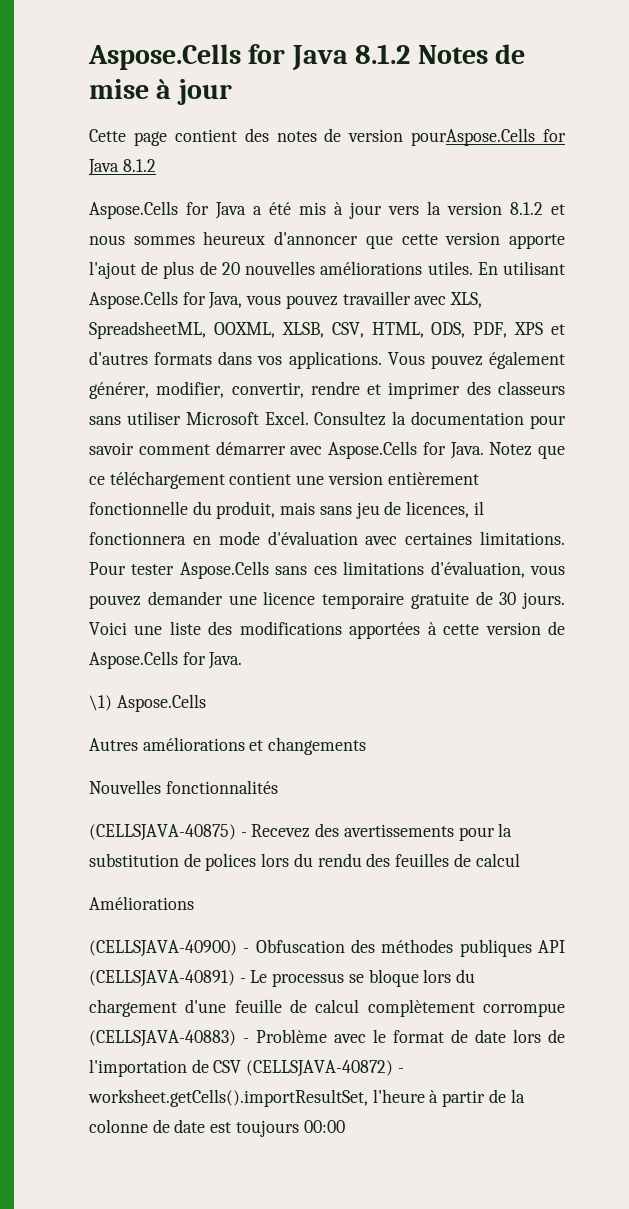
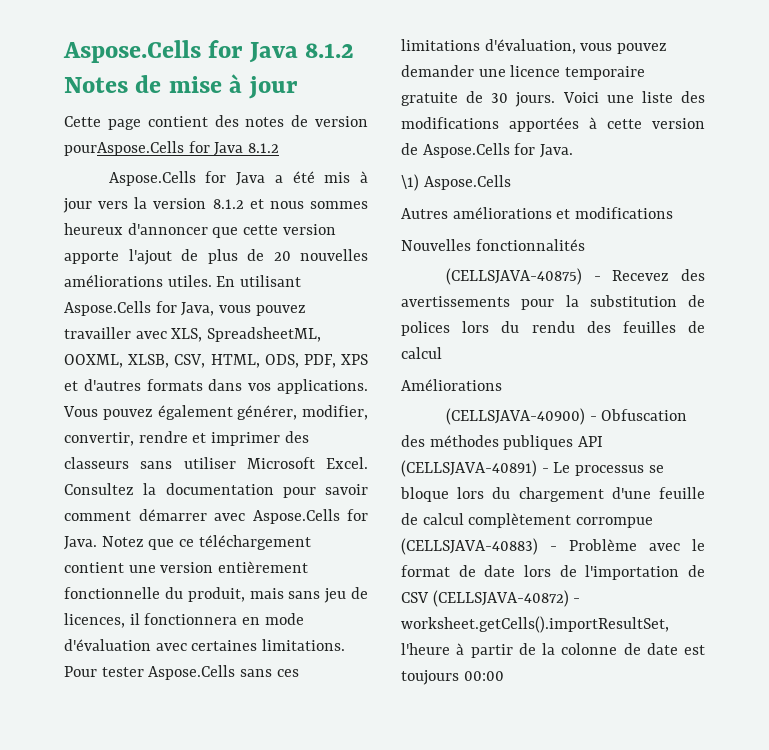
- Autres améliorations et changements
+ Autres améliorations et modifications

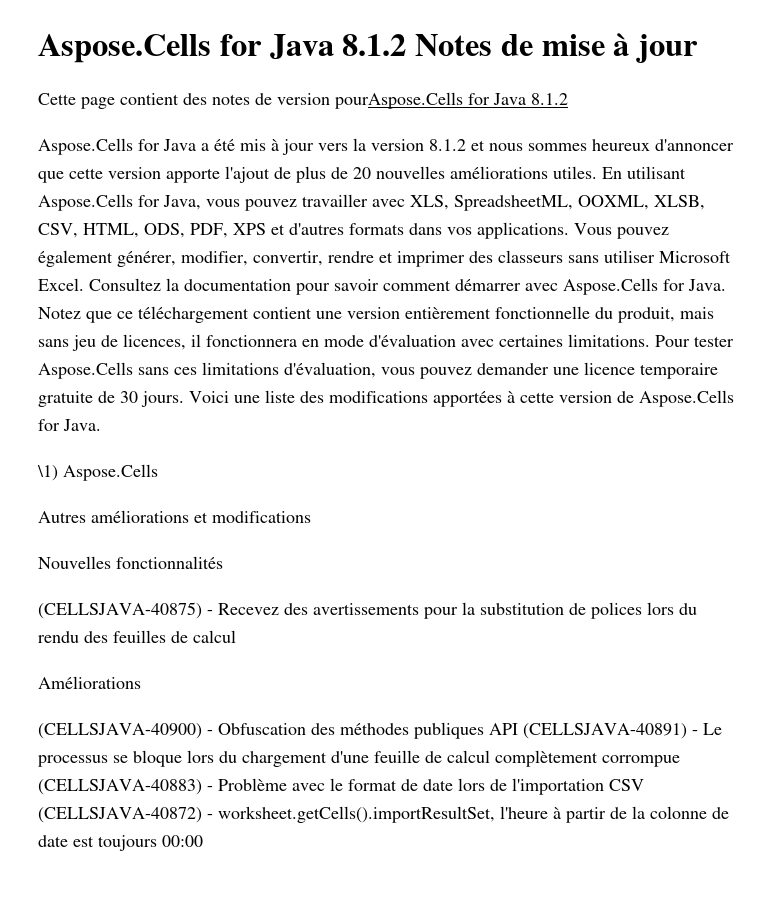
- (CELLSJAVA-40900) - Obfuscation des méthodes publiques API (CELLSJAVA-40891) - Le processus se bloque lors du chargement d'une feuille de calcul complètement corrompue (CELLSJAVA-40883) - Problème avec le format de date lors de l'importation de CSV (CELLSJAVA-40872) - worksheet.getCells().importResultSet, l'heure à partir de la colonne de date est toujours 00:00
+ (CELLSJAVA-40900) - Obfuscation des méthodes publiques API (CELLSJAVA-40891) - Le processus se bloque lors du chargement d'une feuille de calcul complètement corrompue (CELLSJAVA-40883) - Problème avec le format de date lors de l'importation CSV (CELLSJAVA-40872) - worksheet.getCells().importResultSet, l'heure à partir de la colonne de date est toujours 00:00

